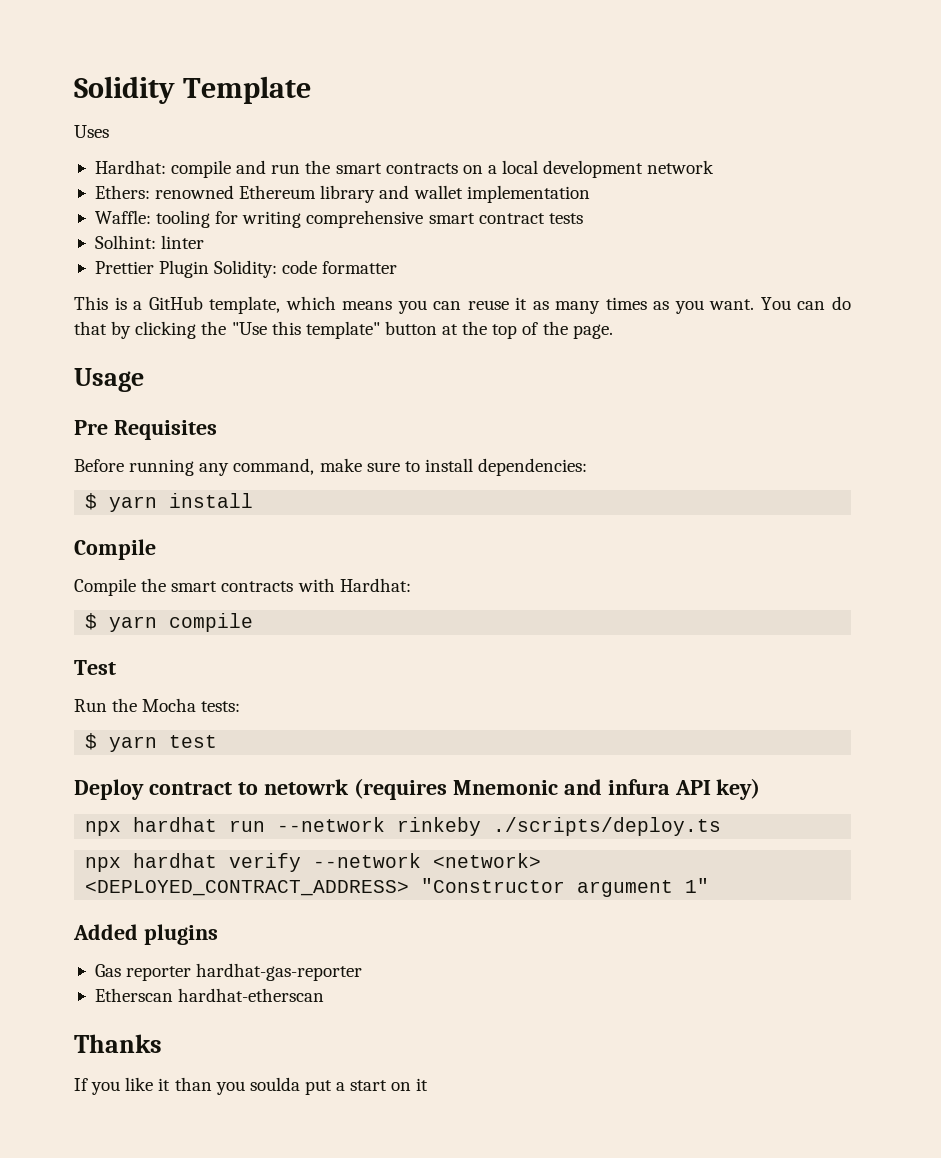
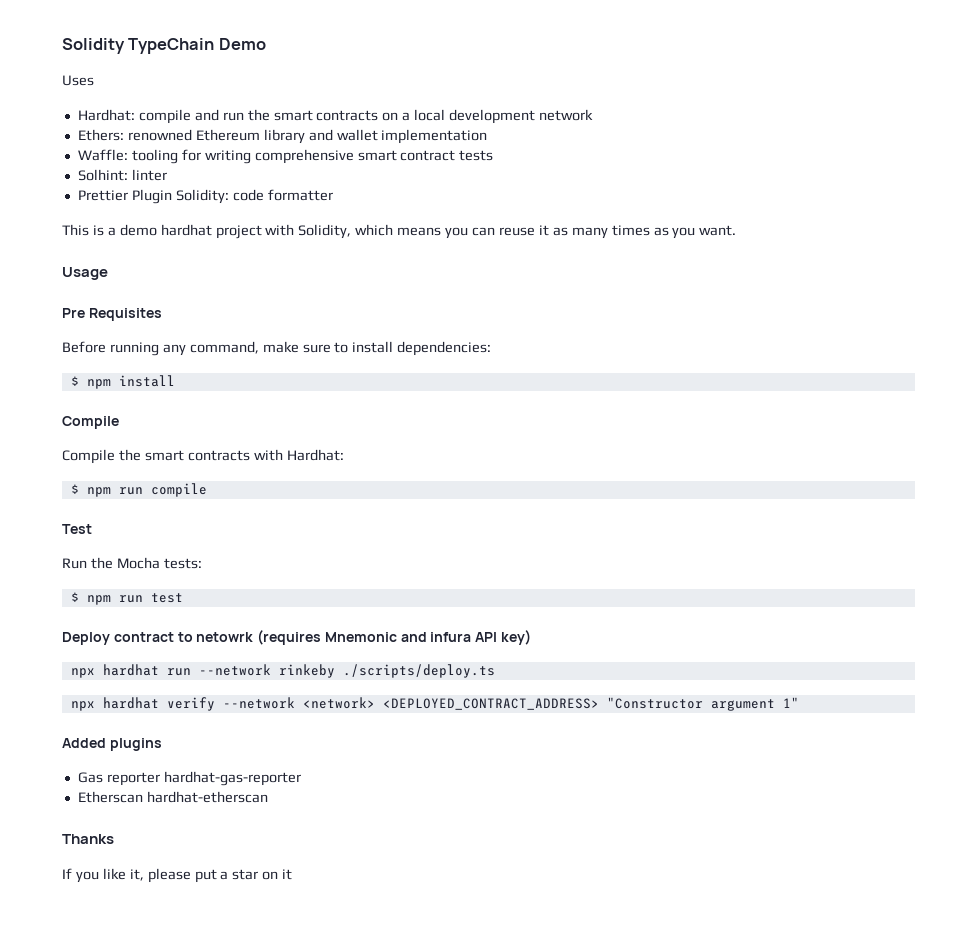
- Solidity Template
+ Solidity TypeChain Demo
- This is a GitHub template, which means you can reuse it as many times as you want. You can do that by clicking the "Use this template" button at the top of the page.
+ This is a demo hardhat project with Solidity, which means you can reuse it as many times as you want.
- $ yarn install
+ $ npm install
- $ yarn compile
+ $ npm run compile
- $ yarn test
+ $ npm run test
- If you like it than you soulda put a start on it
+ If you like it, please put a star on it

